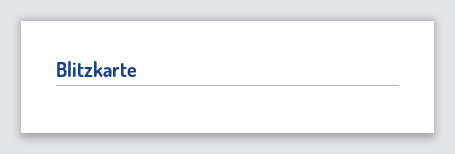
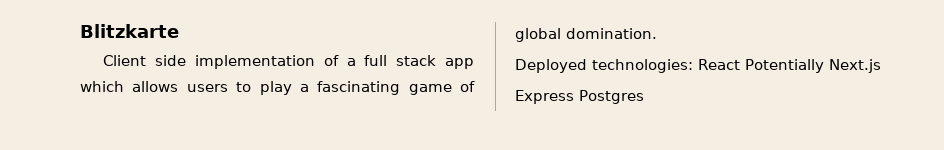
+ Client side implementation of a full stack app which allows users to play a fascinating game of global domination.
+ Deployed technologies: React Potentially Next.js
+ Express Postgres

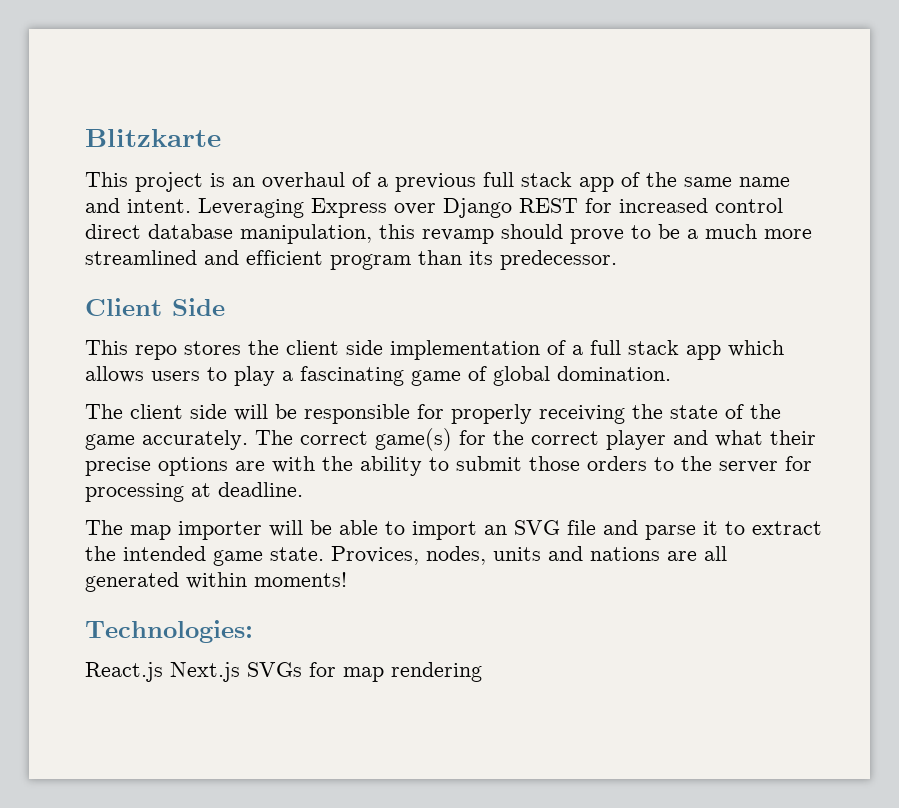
- Client side implementation of a full stack app which allows users to play a fascinating game of global domination.
+ This project is an overhaul of a previous full stack app of the same name and intent. Leveraging Express over Django REST for increased control direct database manipulation, this revamp should prove to be a much more streamlined and efficient program than its predecessor.
+ Client Side
+ This repo stores the client side implementation of a full stack app which allows users to play a fascinating game of global domination.
- Deployed technologies: React Potentially Next.js
- Express Postgres
+ The client side will be responsible for properly receiving the state of the game accurately. The correct game(s) for the correct player and what their precise options are with the ability to submit those orders to the server for processing at deadline.
+ The map importer will be able to import an SVG file and parse it to extract the intended game state. Provices, nodes, units and nations are all generated within moments!
+ Technologies:
+ React.js Next.js SVGs for map rendering

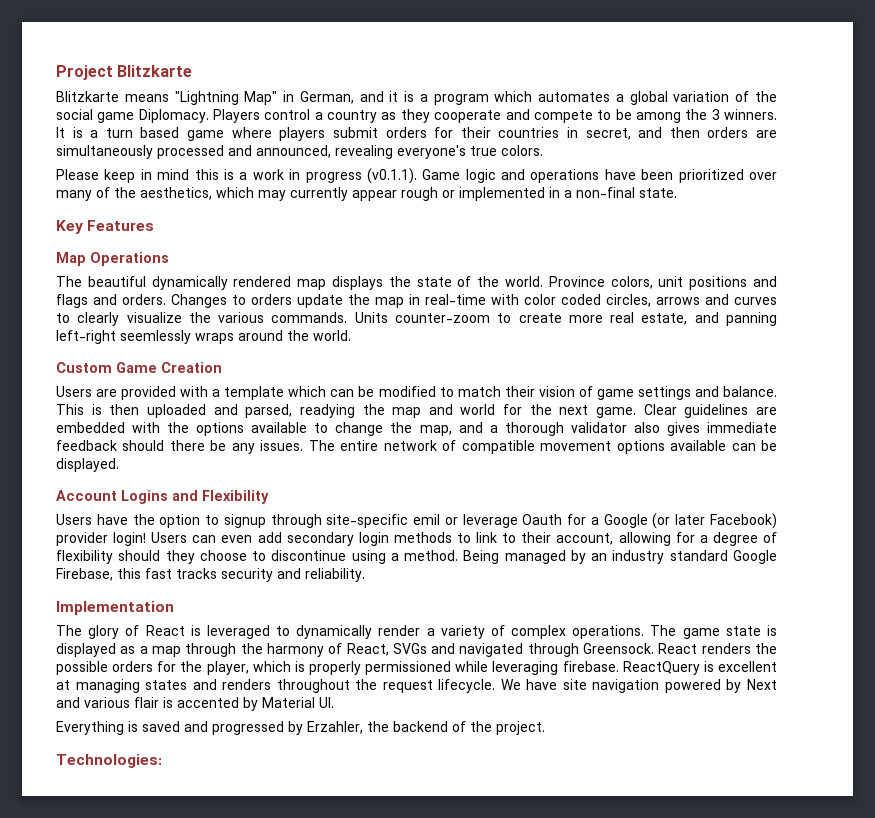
- Blitzkarte
+ Project Blitzkarte
- This project is an overhaul of a previous full stack app of the same name and intent. Leveraging Express over Django REST for increased control direct database manipulation, this revamp should prove to be a much more streamlined and efficient program than its predecessor.
- Client Side
- This repo stores the client side implementation of a full stack app which allows users to play a fascinating game of global domination.
- The client side will be responsible for properly receiving the state of the game accurately. The correct game(s) for the correct player and what their precise options are with the ability to submit those orders to the server for processing at deadline.
- The map importer will be able to import an SVG file and parse it to extract the intended game state. Provices, nodes, units and nations are all generated within moments!
+ Blitzkarte means "Lightning Map" in German, and it is a program which automates a global variation of the social game Diplomacy. Players control a country as they cooperate and compete to be among the 3 winners. It is a turn based game where players submit orders for their countries in secret, and then orders are simultaneously processed and announced, revealing everyone's true colors.
+ Please keep in mind this is a work in progress (v0.1.1). Game logic and operations have been prioritized over many of the aesthetics, which may currently appear rough or implemented in a non-final state.
+ Key Features
+ Map Operations
+ The beautiful dynamically rendered map displays the state of the world. Province colors, unit positions and flags and orders. Changes to orders update the map in real-time with color coded circles, arrows and curves to clearly visualize the various commands. Units counter-zoom to create more real estate, and panning left-right seemlessly wraps around the world.
+ Custom Game Creation
+ Users are provided with a template which can be modified to match their vision of game settings and balance. This is then uploaded and parsed, readying the map and world for the next game. Clear guidelines are embedded with the options available to change the map, and a thorough validator also gives immediate feedback should there be any issues. The entire network of compatible movement options available can be displayed.
+ Account Logins and Flexibility
+ Users have the option to signup through site-specific emil or leverage Oauth for a Google (or later Facebook) provider login! Users can even add secondary login methods to link to their account, allowing for a degree of flexibility should they choose to discontinue using a method. Being managed by an industry standard Google Firebase, this fast tracks security and reliability.
+ Implementation
+ The glory of React is leveraged to dynamically render a variety of complex operations. The game state is displayed as a map through the harmony of React, SVGs and navigated through Greensock. React renders the possible orders for the player, which is properly permissioned while leveraging firebase. ReactQuery is excellent at managing states and renders throughout the request lifecycle. We have site navigation powered by Next and various flair is accented by Material UI.
+ Everything is saved and progressed by Erzahler, the backend of the project.
  Technologies:
- React.js Next.js SVGs for map rendering

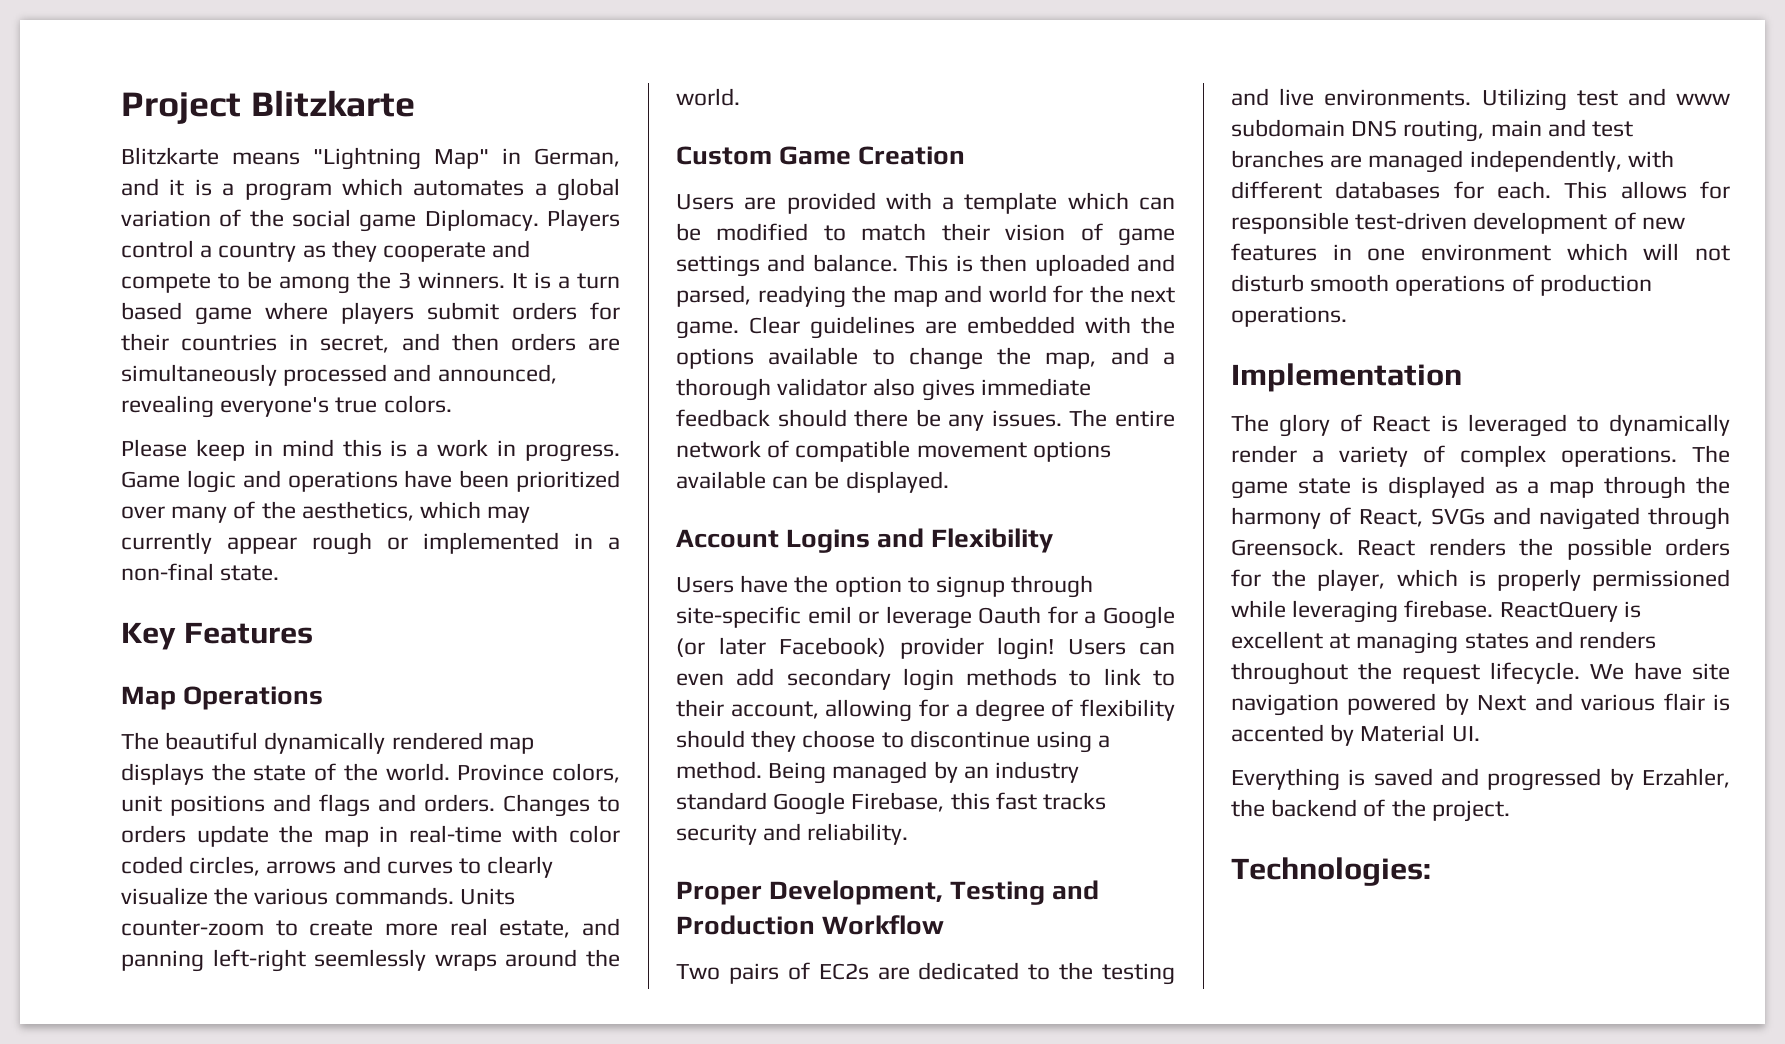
- Please keep in mind this is a work in progress (v0.1.1). Game logic and operations have been prioritized over many of the aesthetics, which may currently appear rough or implemented in a non-final state.
+ Please keep in mind this is a work in progress. Game logic and operations have been prioritized over many of the aesthetics, which may currently appear rough or implemented in a non-final state.
+ Proper Development, Testing and Production Workflow
+ Two pairs of EC2s are dedicated to the testing and live environments. Utilizing test and www subdomain DNS routing, main and test branches are managed independently, with different databases for each. This allows for responsible test-driven development of new features in one environment which will not disturb smooth operations of production operations.

